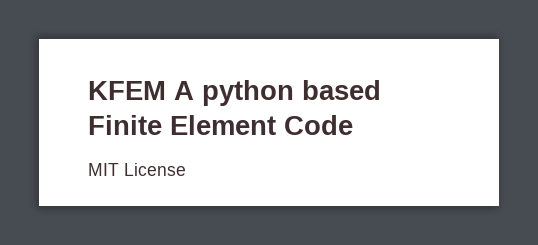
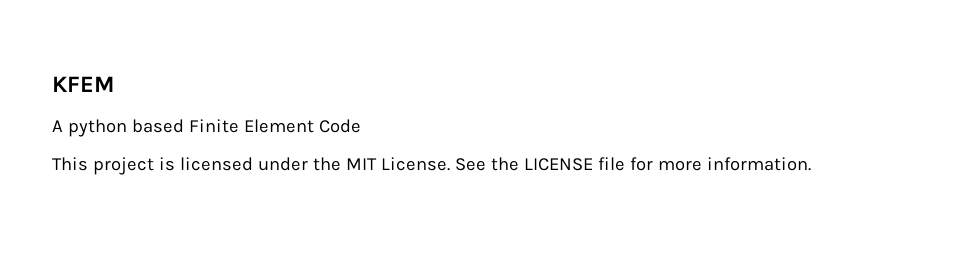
- KFEM A python based Finite Element Code
+ KFEM
+ A python based Finite Element Code
- MIT License
+ This project is licensed under the MIT License. See the LICENSE file for more information.

